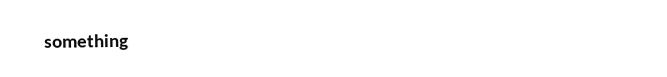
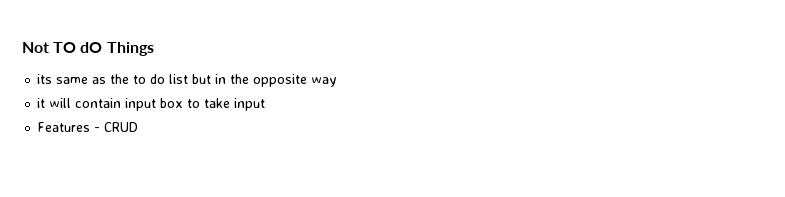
- something
+ Not TO dO Things
+ its same as the to do list but in the opposite way
+ it will contain input box to take input
+ Features - CRUD

